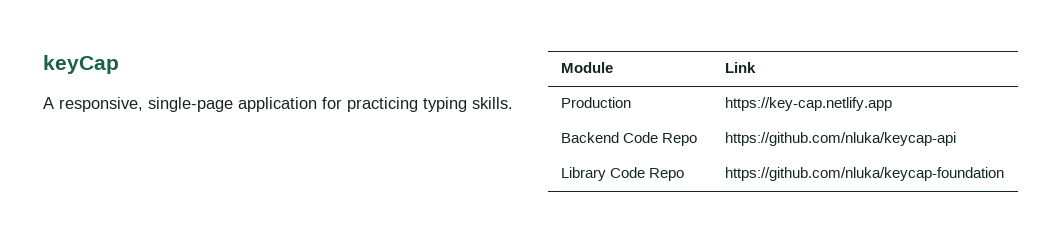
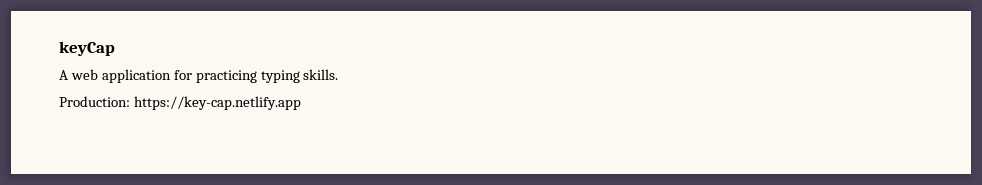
- A responsive, single-page application for practicing typing skills.
+ A web application for practicing typing skills.
- Module | Link
- Production | https://key-cap.netlify.app
- Backend Code Repo | https://github.com/nluka/keycap-api
- Library Code Repo | https://github.com/nluka/keycap-foundation
+ Production: https://key-cap.netlify.app

